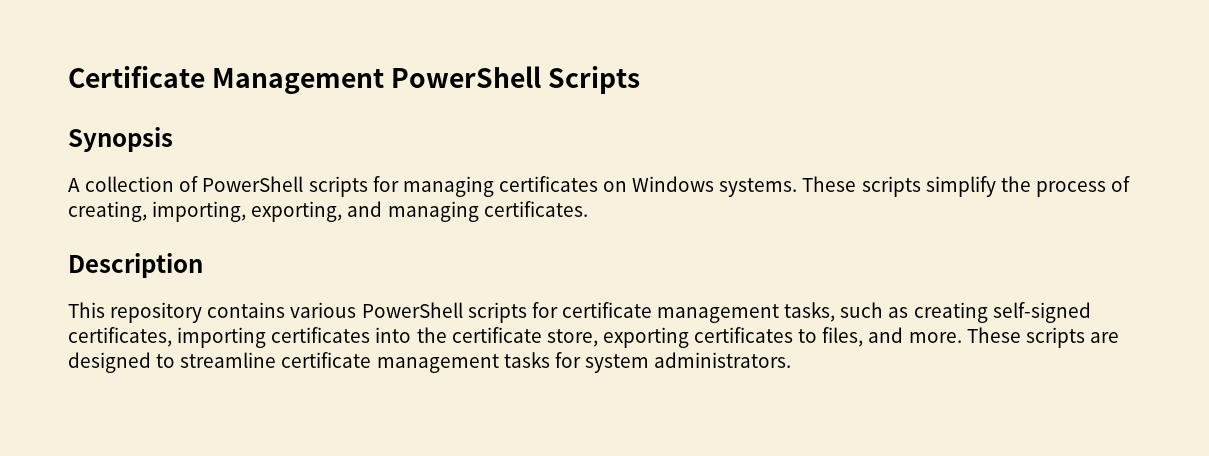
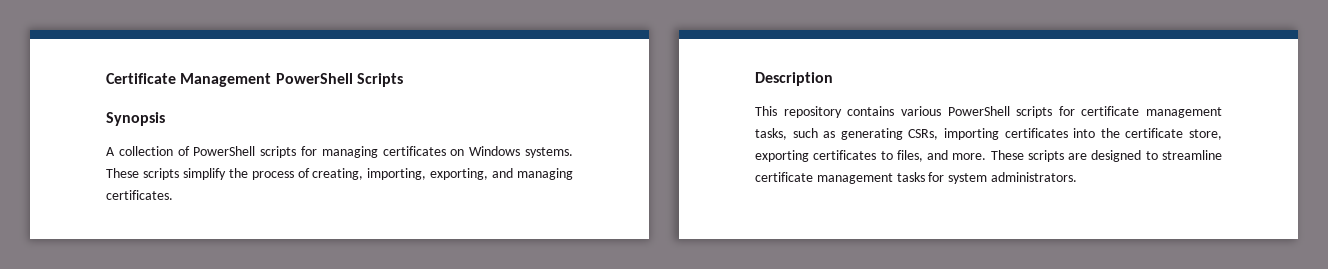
- This repository contains various PowerShell scripts for certificate management tasks, such as creating self-signed certificates, importing certificates into the certificate store, exporting certificates to files, and more.
+ This repository contains various PowerShell scripts for certificate management tasks, such as generating CSRs, importing certificates into the certificate store, exporting certificates to files, and more.

